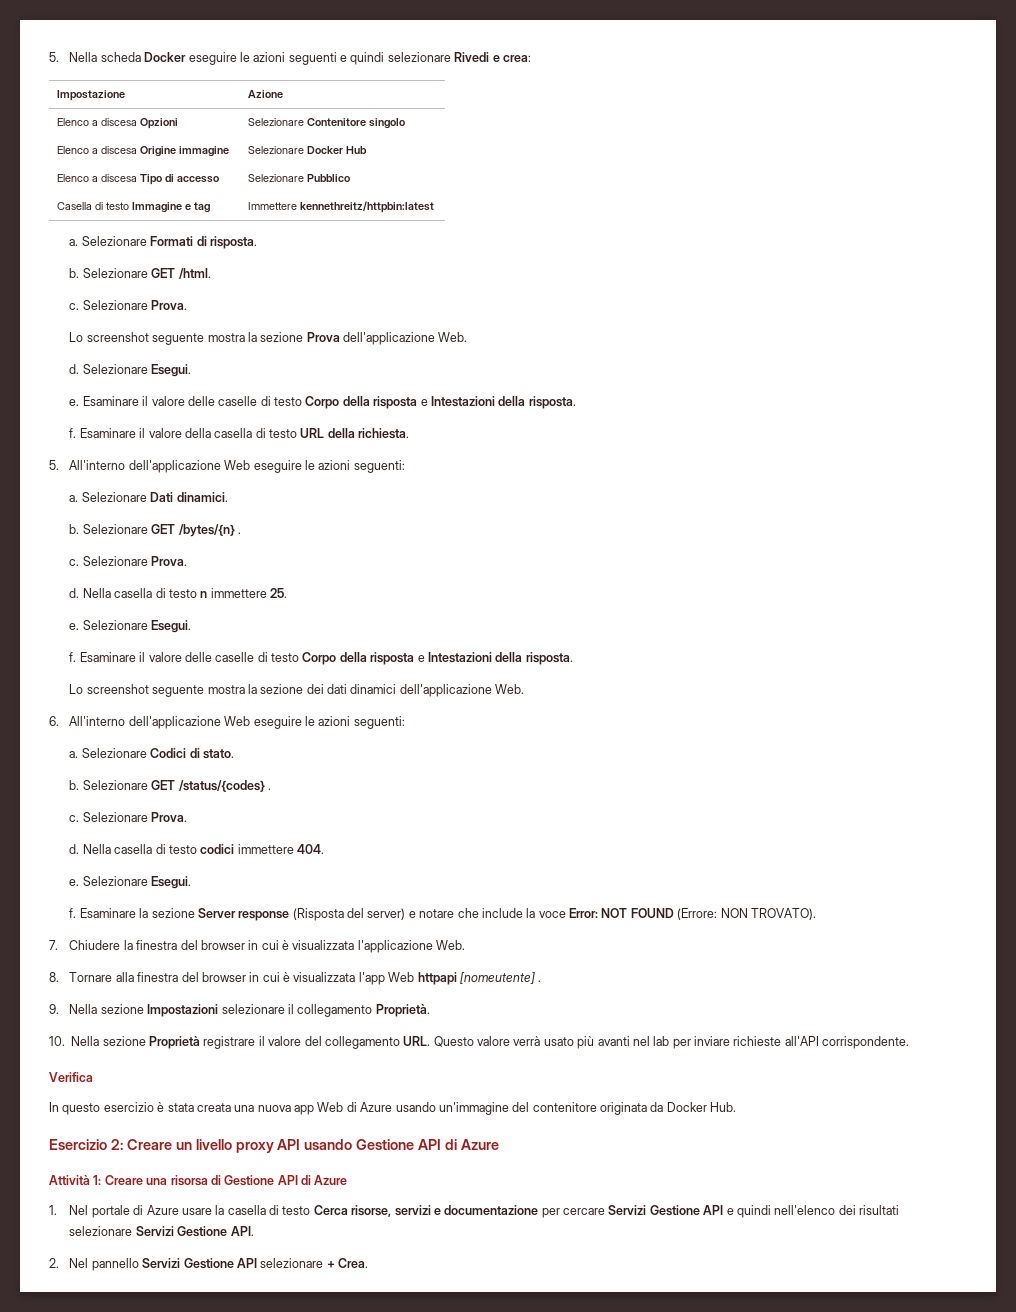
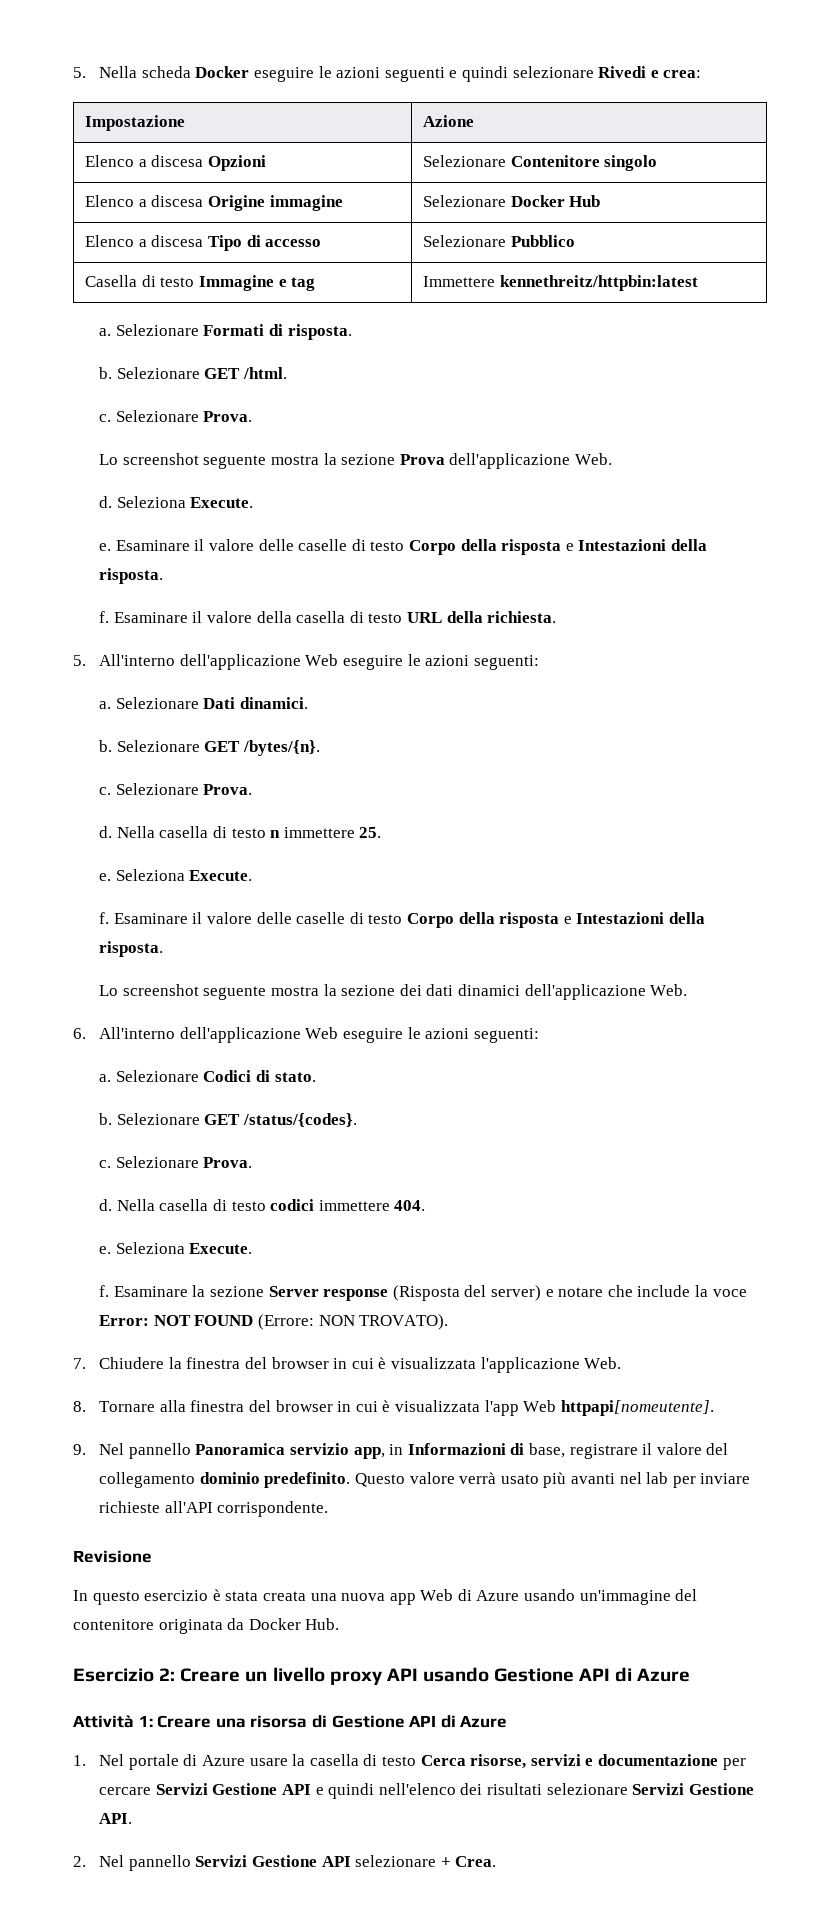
- d. Selezionare Esegui.
+ d. Seleziona Execute.
- Selezionare GET /bytes/{n} .
+ Selezionare GET /bytes/{n}.
  Nella casella di testo n immettere 25.
- e. Selezionare Esegui.
+ e. Seleziona Execute.
- Selezionare GET /status/{codes} .
+ Selezionare GET /status/{codes}.
  Nella casella di testo codici immettere 404.
- e. Selezionare Esegui.
+ e. Seleziona Execute.
- 8. Tornare alla finestra del browser in cui è visualizzata l'app Web httpapi [nomeutente] .
- 9. Nella sezione Impostazioni selezionare il collegamento Proprietà.
- 10. Nella sezione Proprietà registrare il valore del collegamento URL. Questo valore verrà usato più avanti nel lab per inviare richieste all'API corrispondente.
+ 8. Tornare alla finestra del browser in cui è visualizzata l'app Web httpapi[nomeutente].
+ 9. Nel pannello Panoramica servizio app, in Informazioni di base, registrare il valore del collegamento dominio predefinito. Questo valore verrà usato più avanti nel lab per inviare richieste all'API corrispondente.
- Verifica
+ Revisione

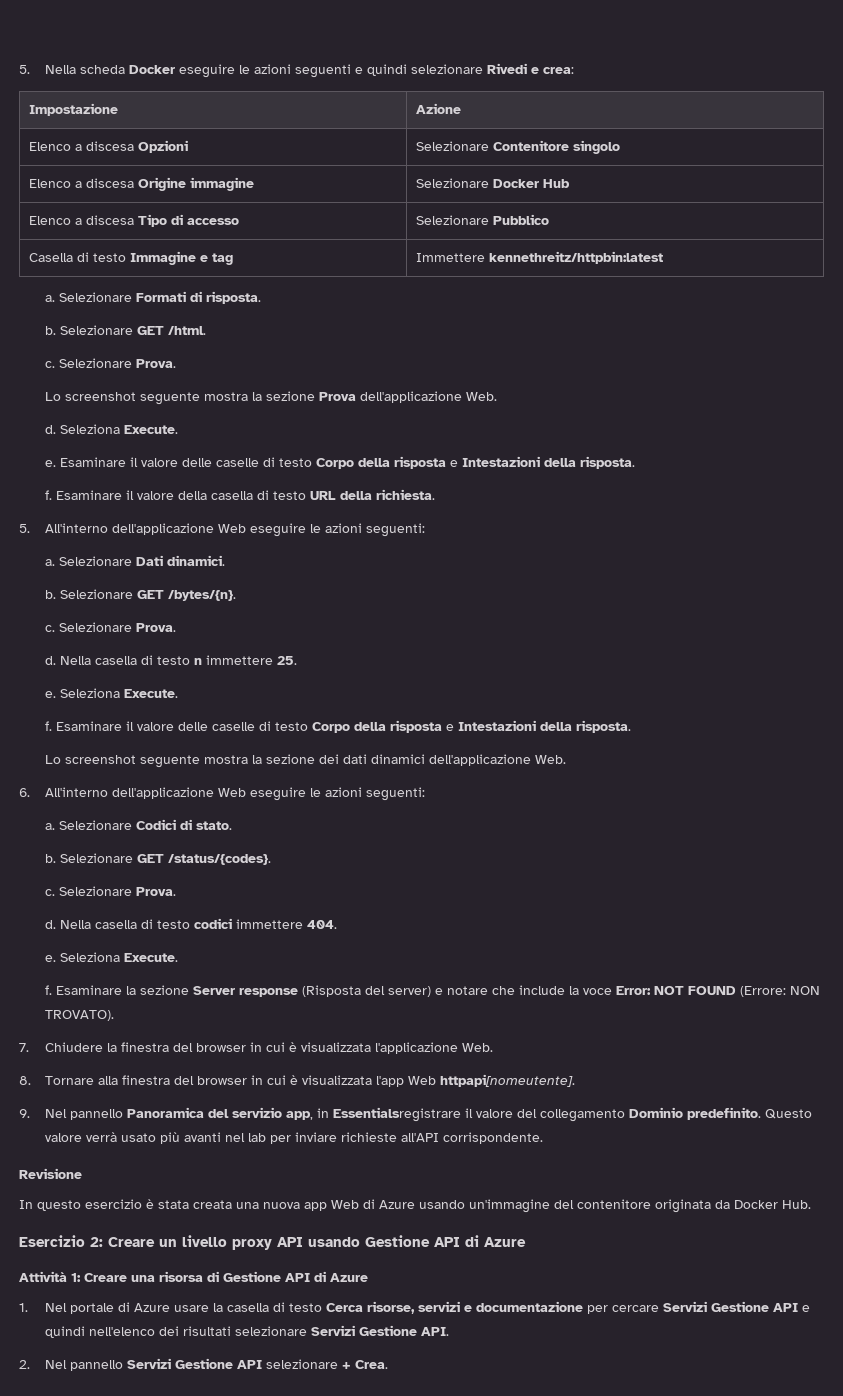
- 9. Nel pannello Panoramica servizio app, in Informazioni di base, registrare il valore del collegamento dominio predefinito.
+ 9. Nel pannello Panoramica del servizio app, in Essentialsregistrare il valore del collegamento Dominio predefinito.

